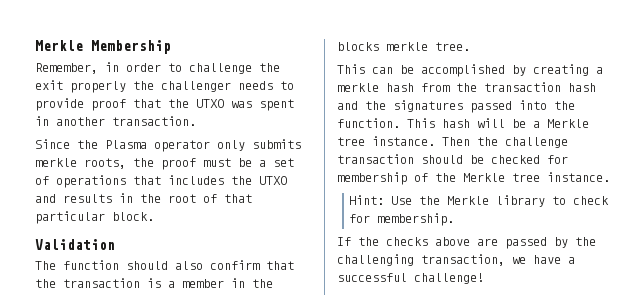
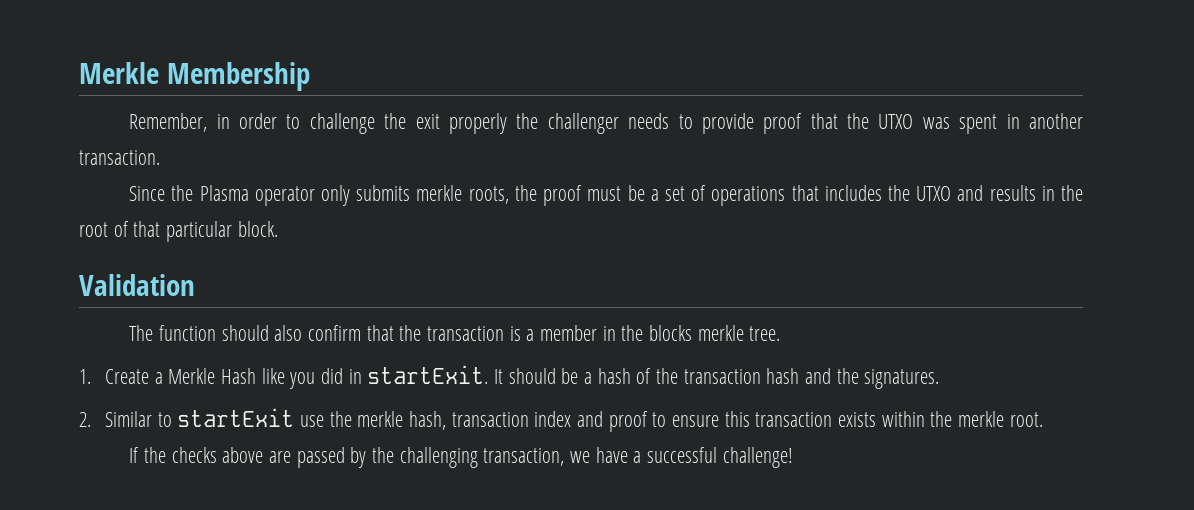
- This can be accomplished by creating a merkle hash from the transaction hash and the signatures passed into the function. This hash will be a Merkle tree instance. Then the challenge transaction should be checked for membership of the Merkle tree instance.
- Hint: Use the Merkle library to check for membership.
+ 1. Create a Merkle Hash like you did in startExit. It should be a hash of the transaction hash and the signatures.
+ 2. Similar to startExit use the merkle hash, transaction index and proof to ensure this transaction exists within the merkle root.

